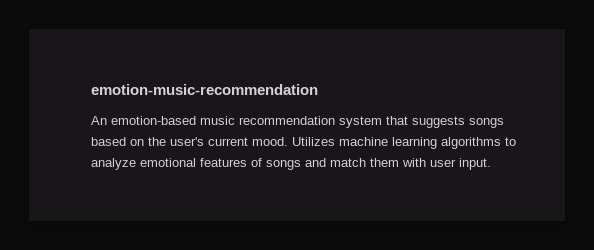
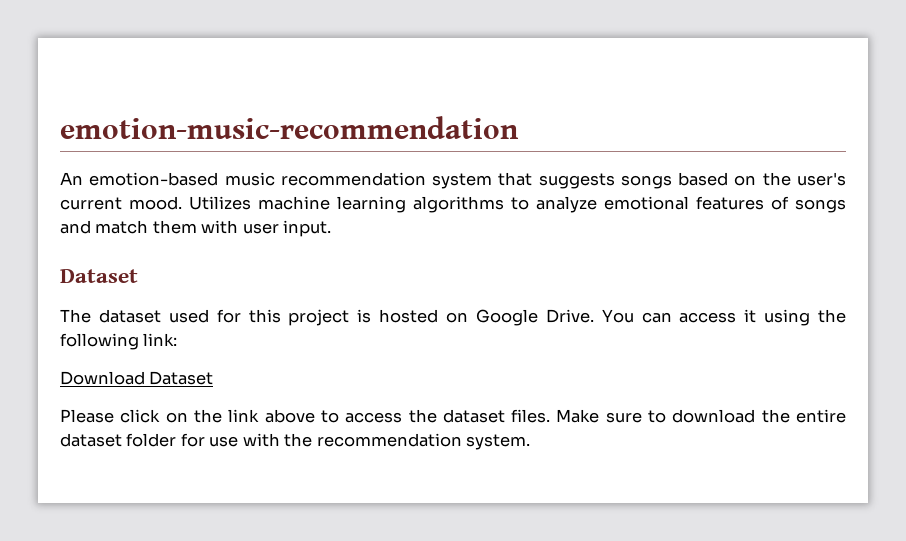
  Utilizes machine learning algorithms to analyze emotional features of songs and match them with user input.
+ Dataset
+ The dataset used for this project is hosted on Google Drive. You can access it using the following link:
+ Download Dataset
+ Please click on the link above to access the dataset files. Make sure to download the entire dataset folder for use with the recommendation system.

